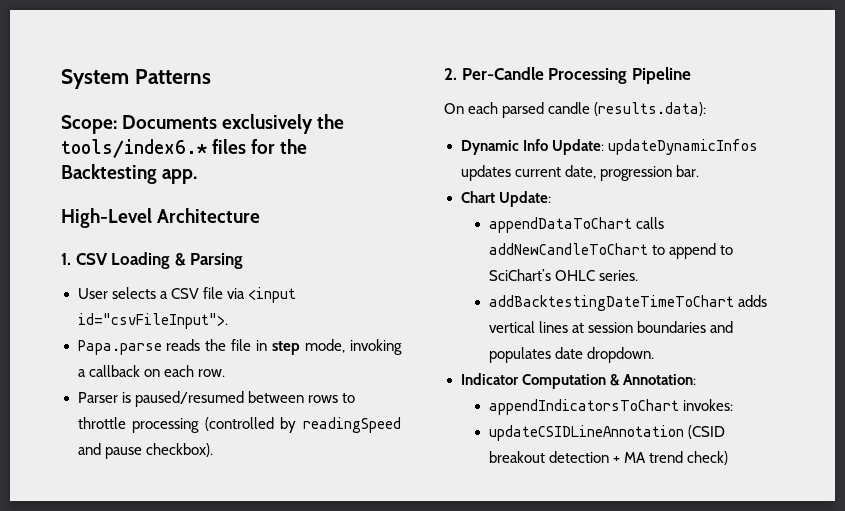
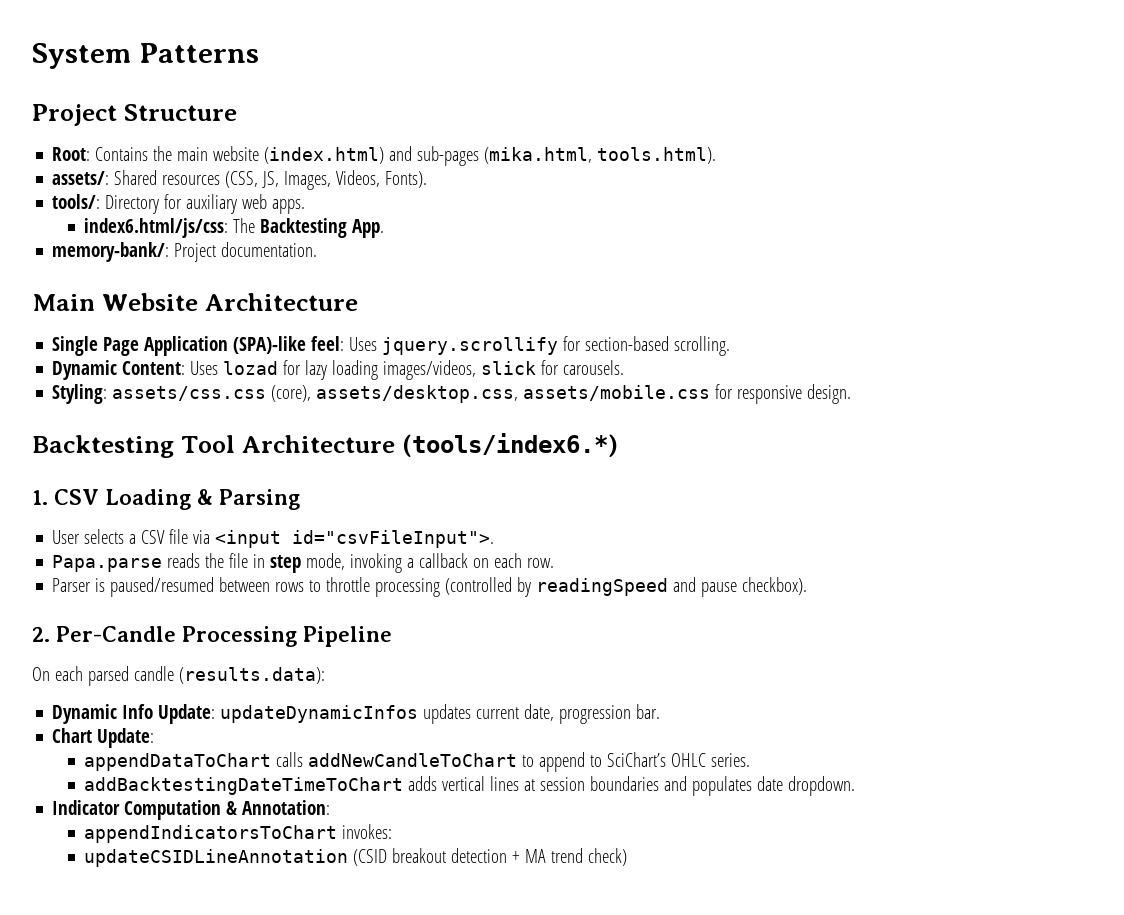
- Scope: Documents exclusively the tools/index6.* files for the Backtesting app.
- High-Level Architecture
+ Project Structure
+ Root: Contains the main website (index.html) and sub-pages (mika.html, tools.html).
+ assets/: Shared resources (CSS, JS, Images, Videos, Fonts).
+ tools/: Directory for auxiliary web apps.
+ index6.html/js/css: The Backtesting App.
+ memory-bank/: Project documentation.
+ Main Website Architecture
+ Single Page Application (SPA)-like feel: Uses jquery.scrollify for section-based scrolling.
+ Dynamic Content: Uses lozad for lazy loading images/videos, slick for carousels.
+ Styling: assets/css.css (core), assets/desktop.css, assets/mobile.css for responsive design.
+ Backtesting Tool Architecture (tools/index6.*)

